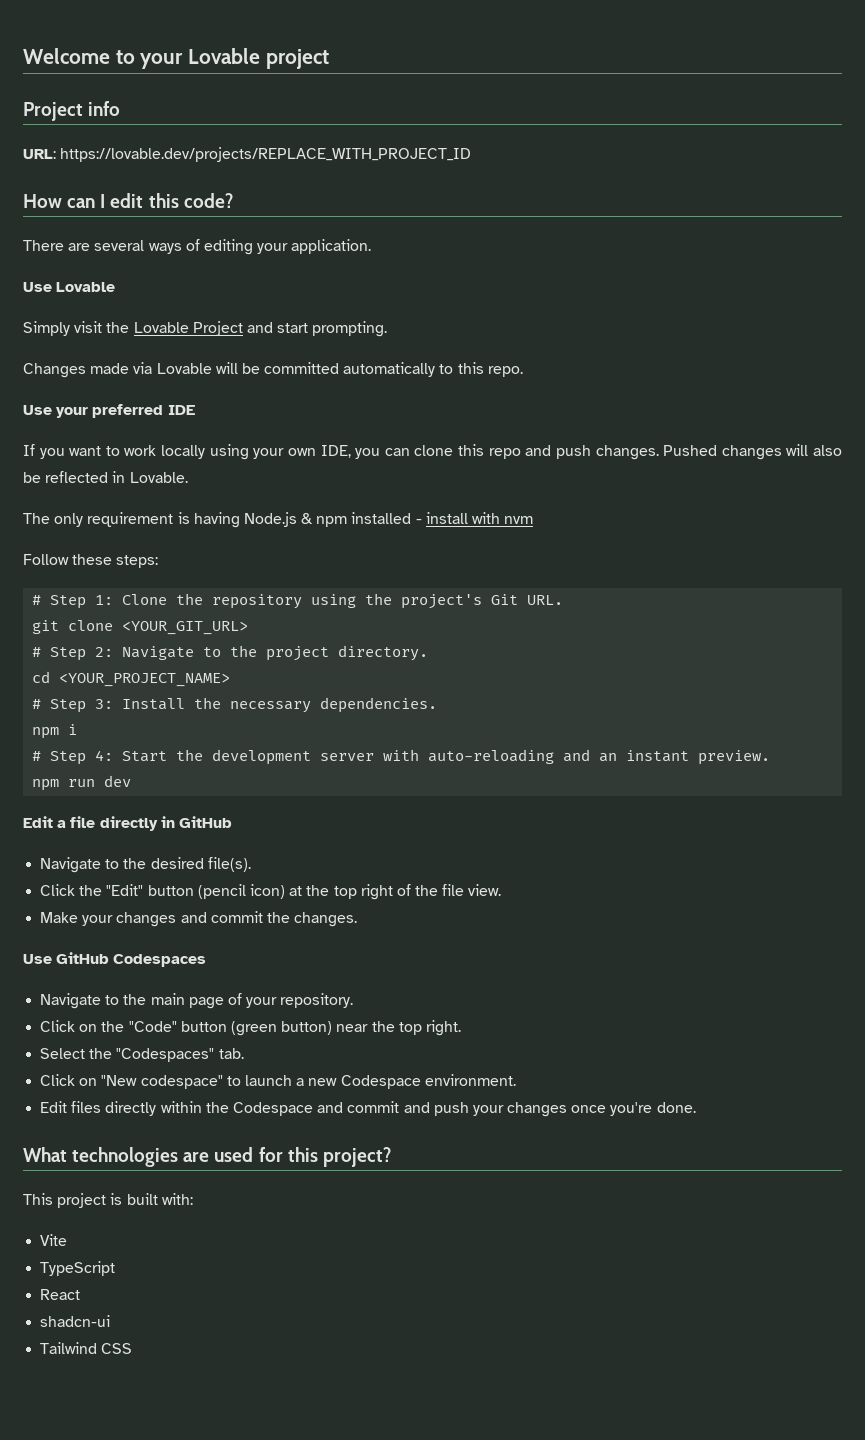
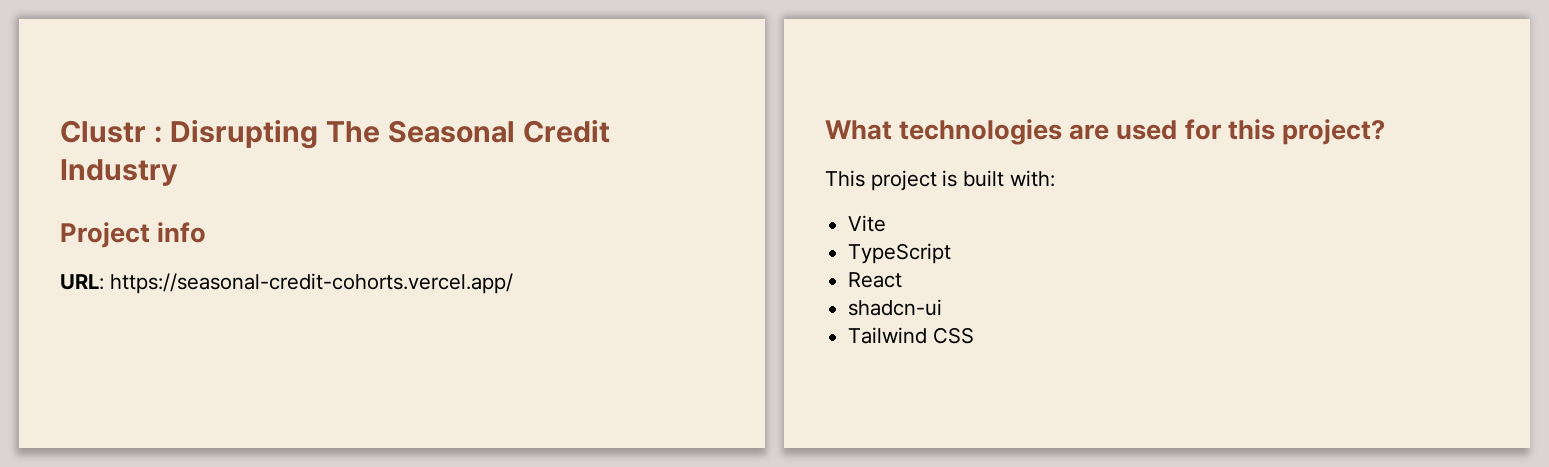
- Welcome to your Lovable project
+ Clustr : Disrupting The Seasonal Credit Industry
  Project info
- URL: https://lovable.dev/projects/REPLACE_WITH_PROJECT_ID
- How can I edit this code?
- There are several ways of editing your application.
- Use Lovable
- Simply visit the Lovable Project and start prompting.
- Changes made via Lovable will be committed automatically to this repo.
- Use your preferred IDE
- If you want to work locally using your own IDE, you can clone this repo and push changes. Pushed changes will also be reflected in Lovable.
- The only requirement is having Node.js & npm installed - install with nvm
- Follow these steps:
- # Step 1: Clone the repository using the project's Git URL.
- git clone <YOUR_GIT_URL>
- # Step 2: Navigate to the project directory.
- cd <YOUR_PROJECT_NAME>
- # Step 3: Install the necessary dependencies.
- npm i
- # Step 4: Start the development server with auto-reloading and an instant preview.
- npm run dev
- Edit a file directly in GitHub
- Navigate to the desired file(s).
- Click the "Edit" button (pencil icon) at the top right of the file view.
- Make your changes and commit the changes.
- Use GitHub Codespaces
- Navigate to the main page of your repository.
- Click on the "Code" button (green button) near the top right.
- Select the "Codespaces" tab.
- Click on "New codespace" to launch a new Codespace environment.
- Edit files directly within the Codespace and commit and push your changes once you're done.
+ URL: https://seasonal-credit-cohorts.vercel.app/

